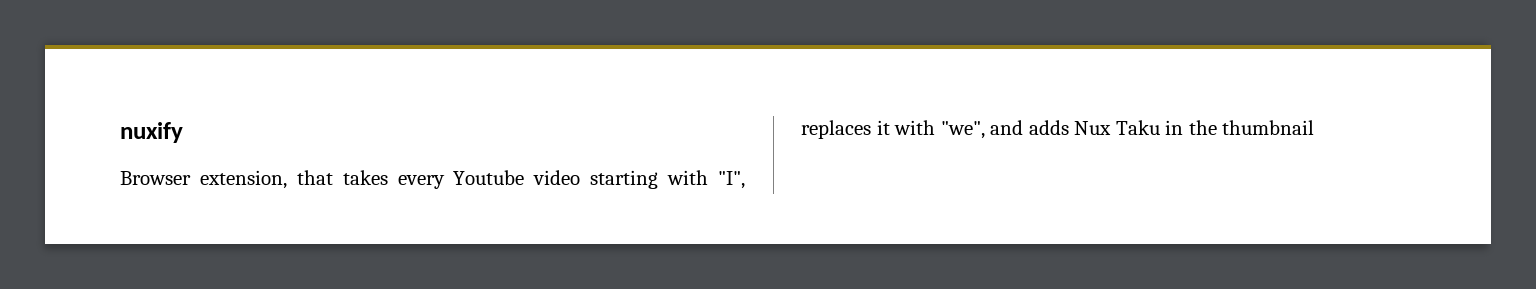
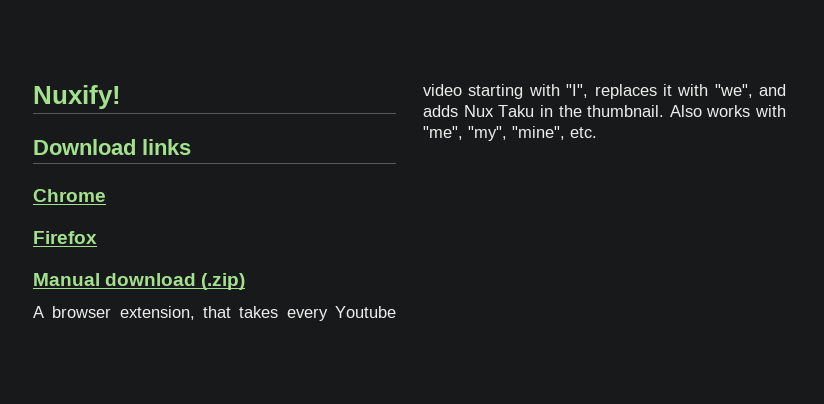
- nuxify
- Browser extension, that takes every Youtube video starting with "I", replaces it with "we", and adds Nux Taku in the thumbnail
+ Nuxify!
+ Download links
+ Chrome
+ Firefox
+ Manual download (.zip)
+ A browser extension, that takes every Youtube video starting with "I", replaces it with "we", and adds Nux Taku in the thumbnail. Also works with "me", "my", "mine", etc.

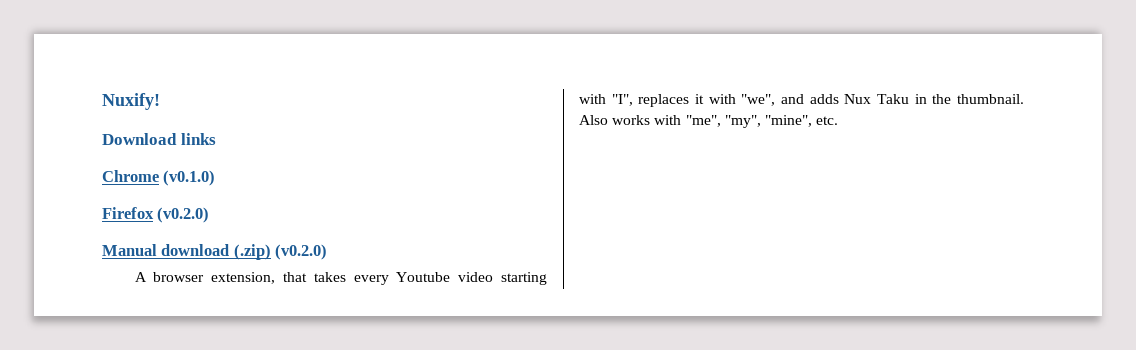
- Chrome
+ Chrome (v0.1.0)
- Firefox
+ Firefox (v0.2.0)
- Manual download (.zip)
+ Manual download (.zip) (v0.2.0)

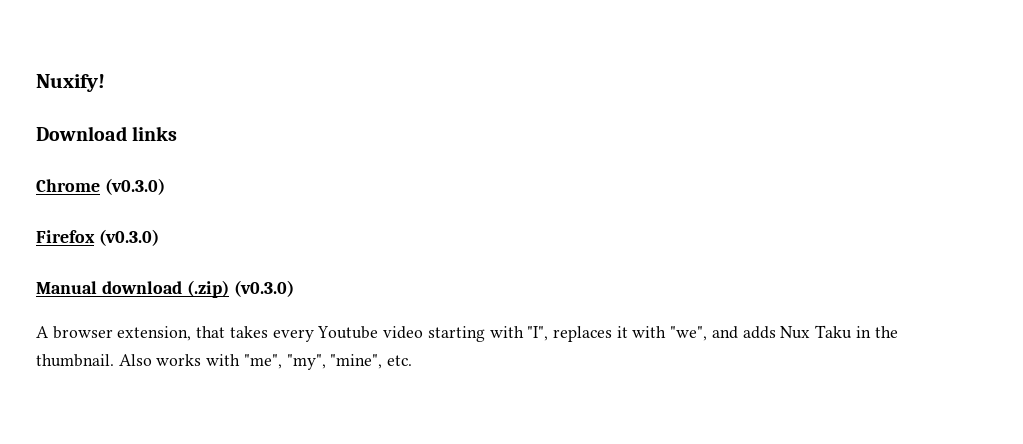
- Chrome (v0.1.0)
+ Chrome (v0.3.0)
- Firefox (v0.2.0)
+ Firefox (v0.3.0)
- Manual download (.zip) (v0.2.0)
+ Manual download (.zip) (v0.3.0)

